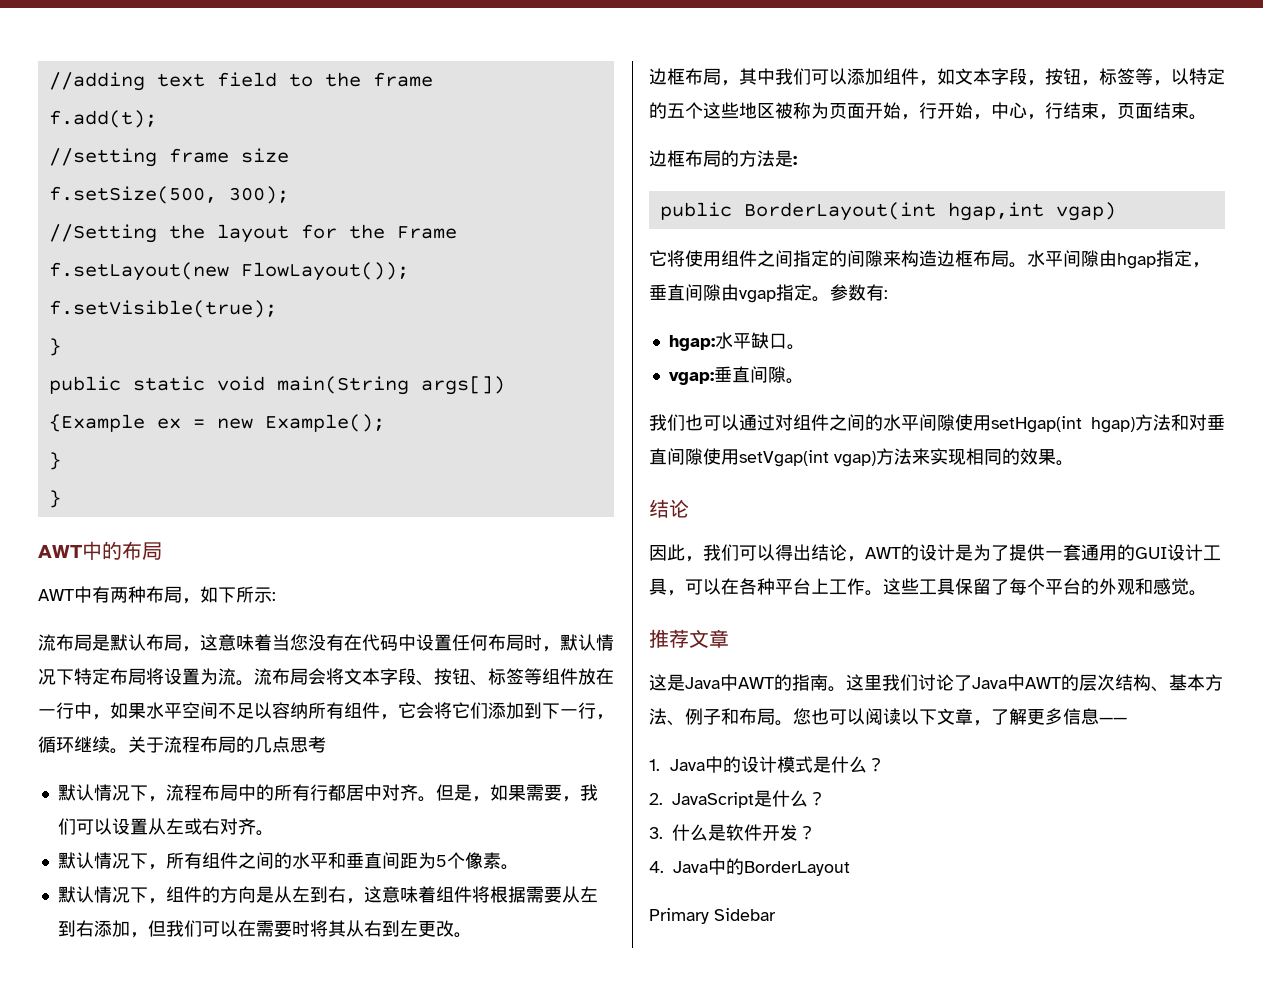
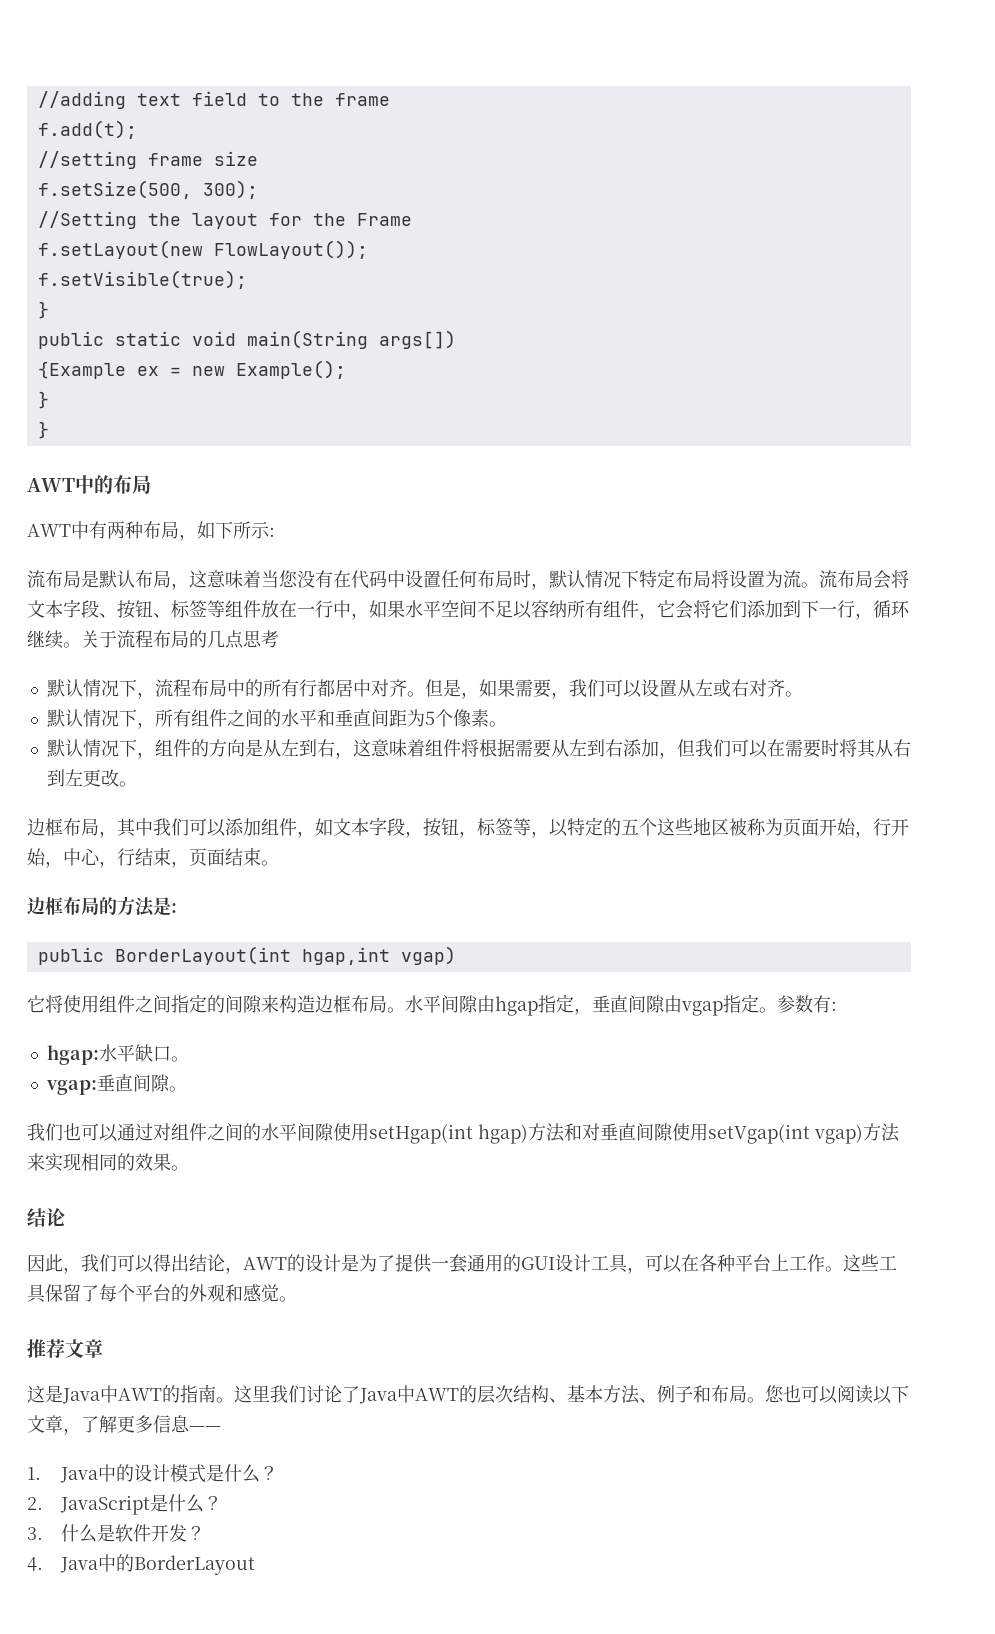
- Primary Sidebar

